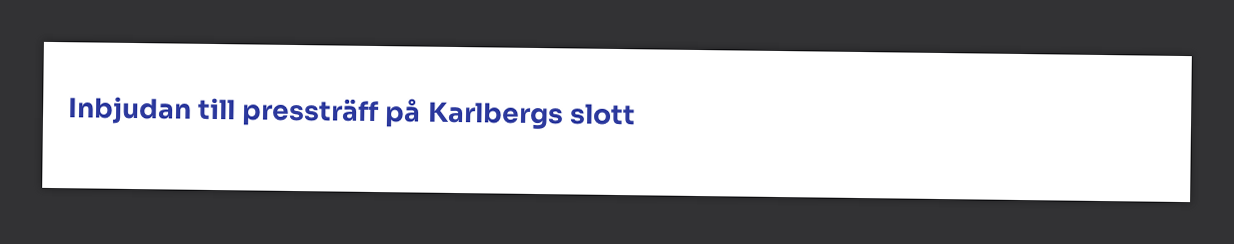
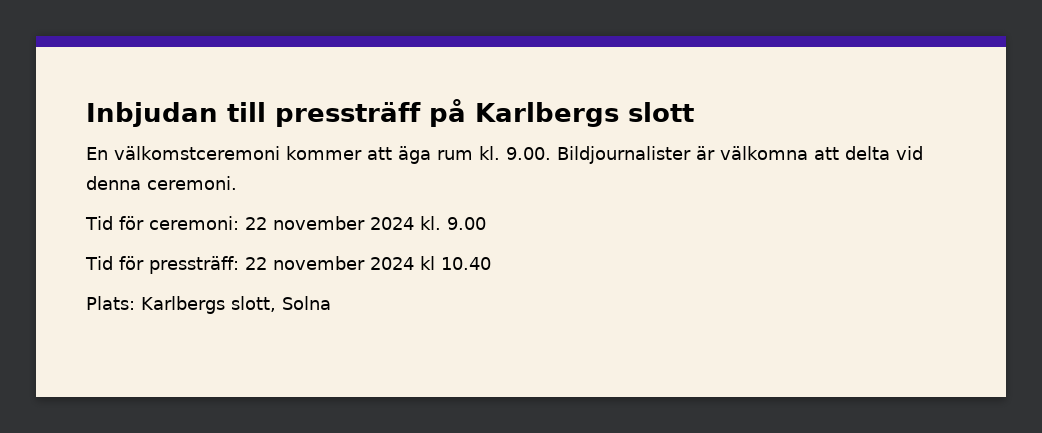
+ En välkomstceremoni kommer att äga rum kl. 9.00. Bildjournalister är välkomna att delta vid denna ceremoni.
+ Tid för ceremoni: 22 november 2024 kl. 9.00
+ Tid för pressträff: 22 november 2024 kl 10.40
+ Plats: Karlbergs slott, Solna

